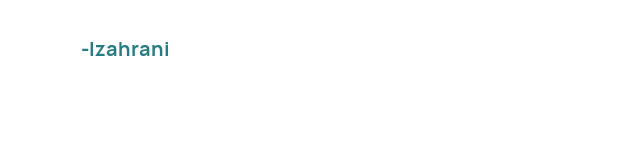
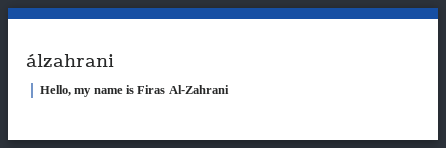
- -lzahrani
+ álzahrani
+ Hello, my name is Firas Al-Zahrani

